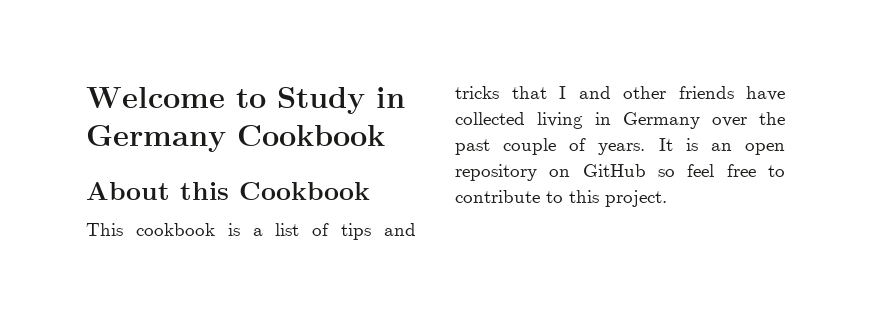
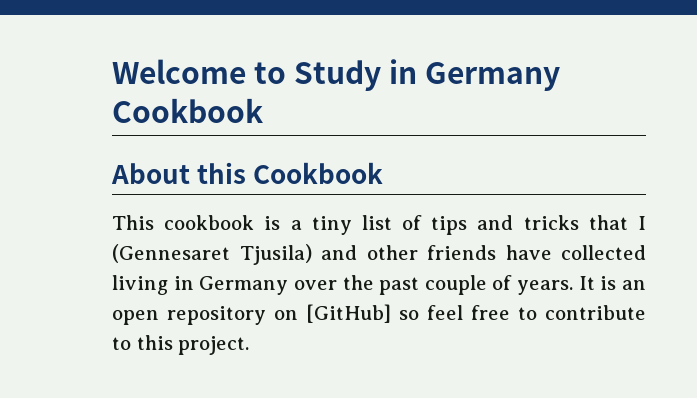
- This cookbook is a list of tips and tricks that I and other friends have collected living in Germany over the past couple of years.
+ This cookbook is a tiny list of tips and tricks that I (Gennesaret Tjusila) and other friends have collected living in Germany over the past couple of years.
- It is an open repository on GitHub so feel free to contribute to this project.
+ It is an open repository on [GitHub] so feel free to contribute to this project.

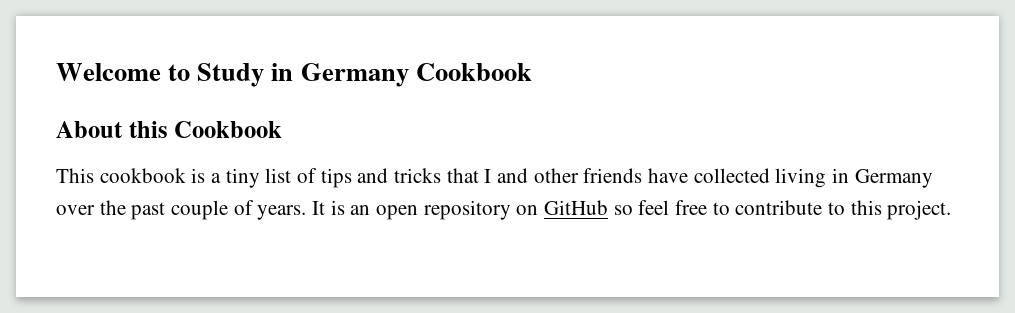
- This cookbook is a tiny list of tips and tricks that I (Gennesaret Tjusila) and other friends have collected living in Germany over the past couple of years.
+ This cookbook is a tiny list of tips and tricks that I and other friends have collected living in Germany over the past couple of years.
- It is an open repository on [GitHub] so feel free to contribute to this project.
+ It is an open repository on GitHub so feel free to contribute to this project.

